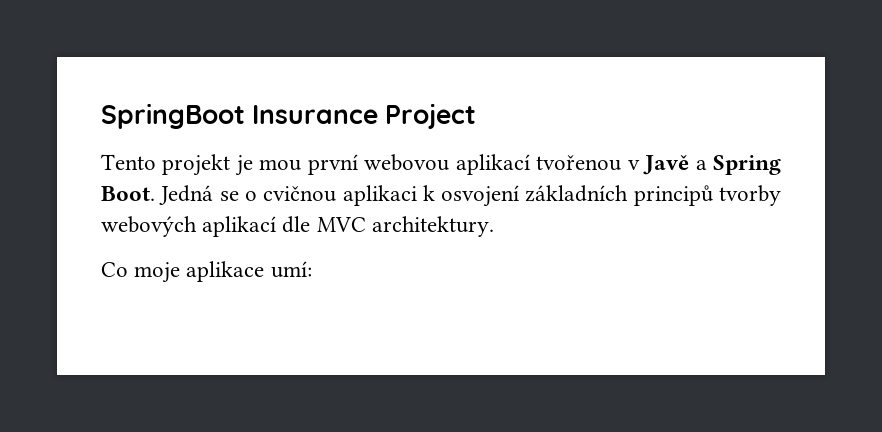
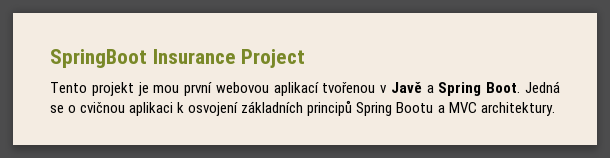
- Jedná se o cvičnou aplikaci k osvojení základních principů tvorby webových aplikací dle MVC architektury.
- Co moje aplikace umí:
+ Jedná se o cvičnou aplikaci k osvojení základních principů Spring Bootu a MVC architektury.

